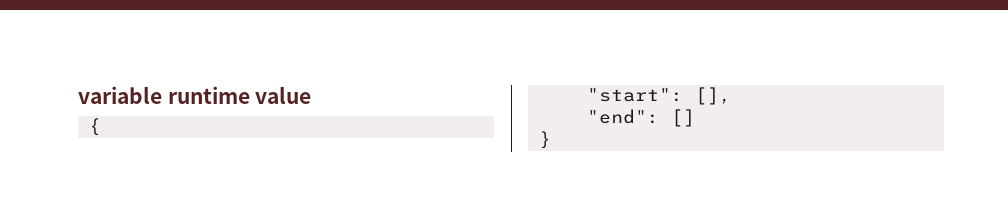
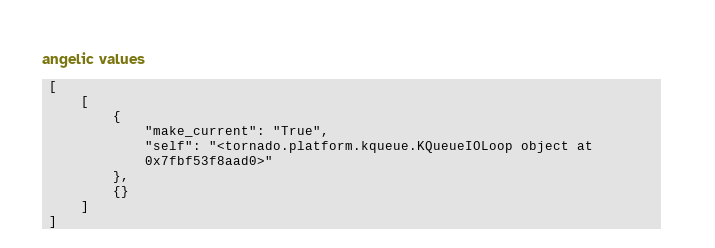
- variable runtime value
+ angelic values
+ [
+ [
  {
- "start": [],
- "end": []
- }
+ "make_current": "True",
+ "self": "<tornado.platform.kqueue.KQueueIOLoop object at 0x7fbf53f8aad0>"
+ },
+ {}
+ ]
+ ]

